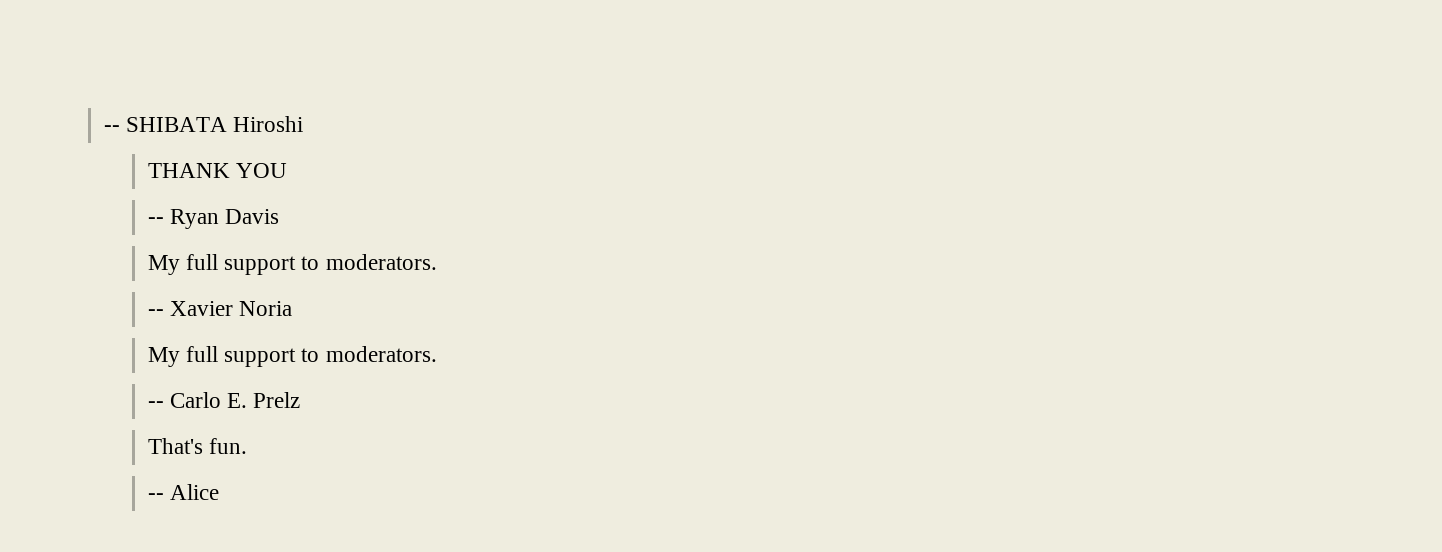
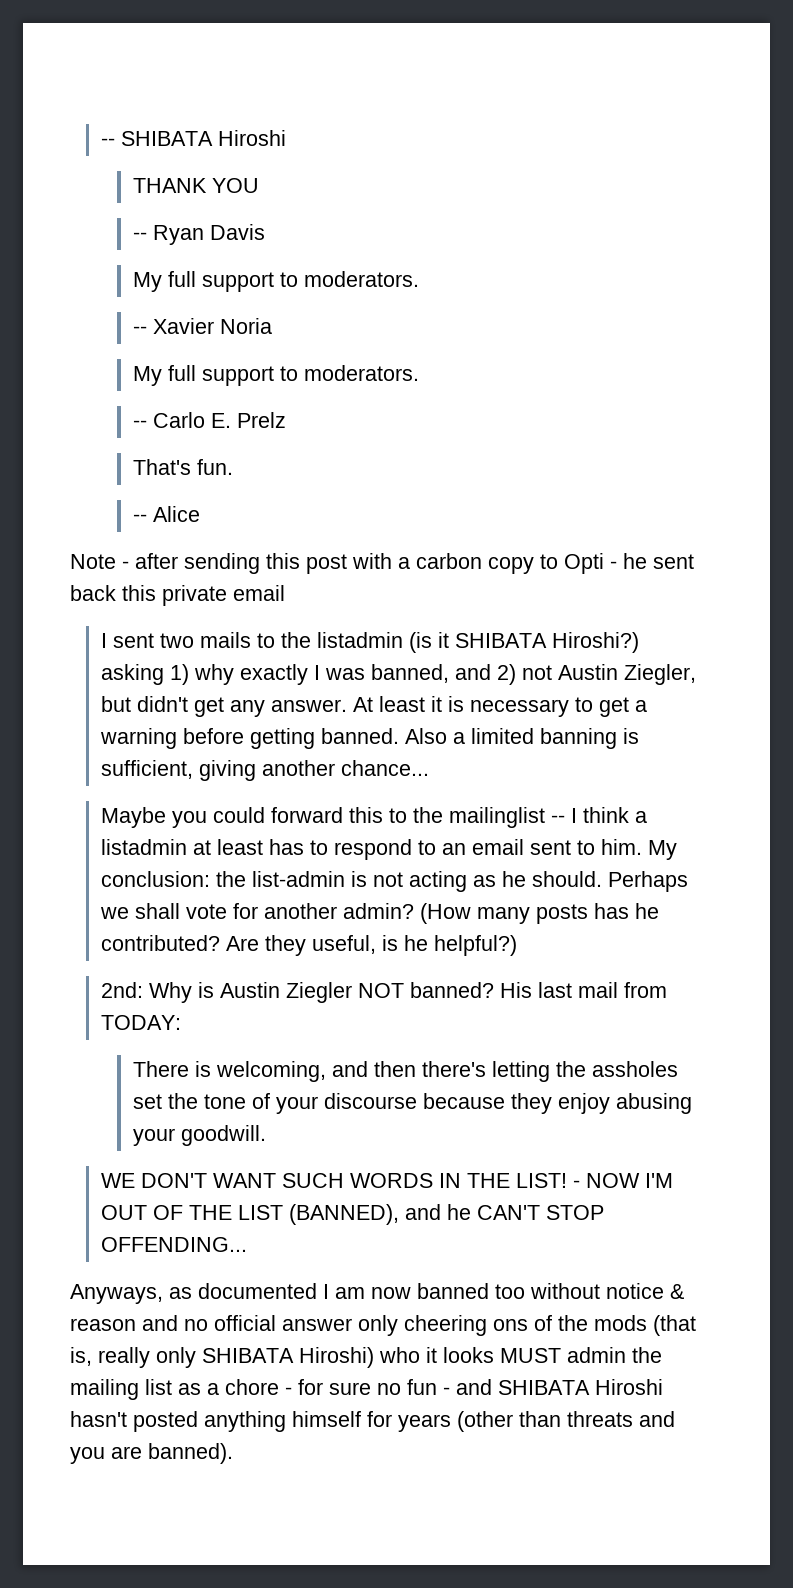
+ Note - after sending this post with a carbon copy to Opti - he sent back this private email
+ I sent two mails to the listadmin (is it SHIBATA Hiroshi?) asking 1) why exactly I was banned, and 2) not Austin Ziegler, but didn't get any answer. At least it is necessary to get a warning before getting banned. Also a limited banning is sufficient, giving another chance...
+ Maybe you could forward this to the mailinglist -- I think a listadmin at least has to respond to an email sent to him. My conclusion: the list-admin is not acting as he should. Perhaps we shall vote for another admin? (How many posts has he contributed? Are they useful, is he helpful?)
+ 2nd: Why is Austin Ziegler NOT banned? His last mail from TODAY:
+ There is welcoming, and then there's letting the assholes set the tone of your discourse because they enjoy abusing your goodwill.
+ WE DON'T WANT SUCH WORDS IN THE LIST! - NOW I'M OUT OF THE LIST (BANNED), and he CAN'T STOP OFFENDING...
+ Anyways, as documented I am now banned too without notice & reason and no official answer only cheering ons of the mods (that is, really only SHIBATA Hiroshi) who it looks MUST admin the mailing list as a chore - for sure no fun - and SHIBATA Hiroshi hasn't posted anything himself for years (other than threats and you are banned).

